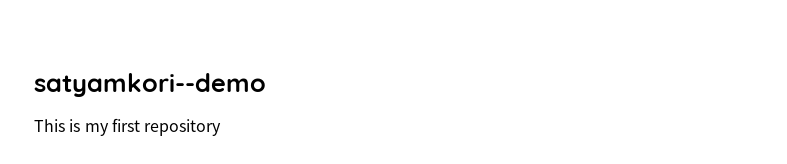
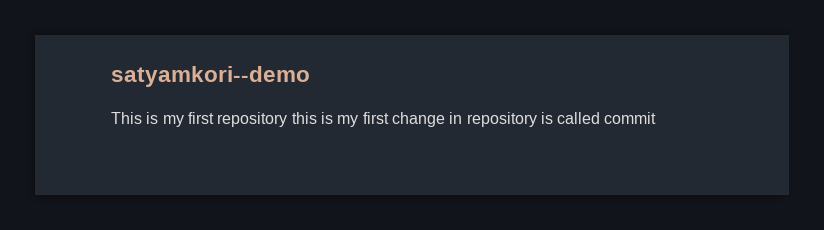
- This is my first repository
+ This is my first repository this is my first change in repository is called commit

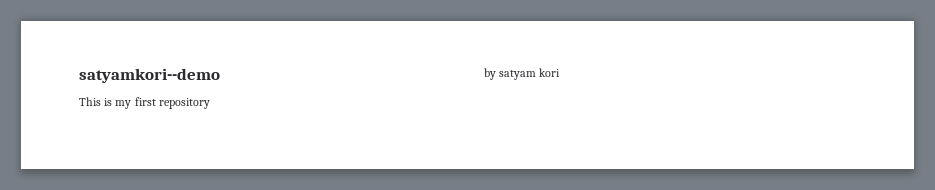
- This is my first repository this is my first change in repository is called commit
+ This is my first repository
+ by satyam kori

